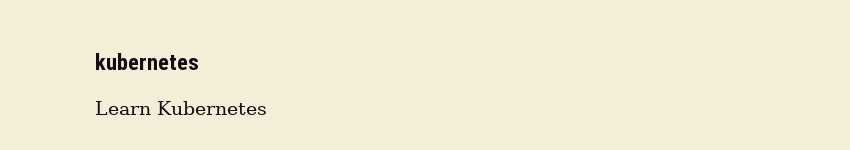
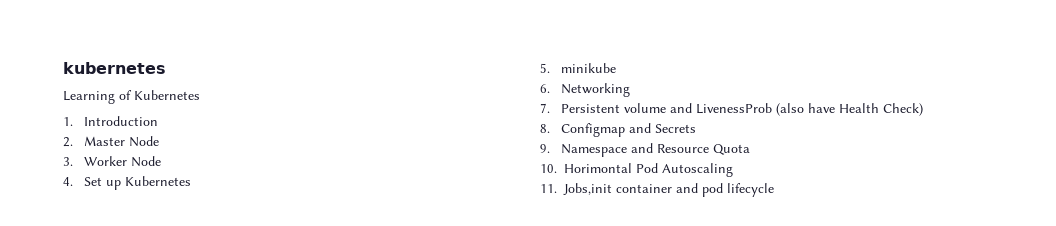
- Learn Kubernetes
+ Learning of Kubernetes
+ 1. Introduction
+ 2. Master Node
+ 3. Worker Node
+ 4. Set up Kubernetes
+ 5. minikube
+ 6. Networking
+ 7. Persistent volume and LivenessProb (also have Health Check)
+ 8. Configmap and Secrets
+ 9. Namespace and Resource Quota
+ 10. Horimontal Pod Autoscaling
+ 11. Jobs,init container and pod lifecycle

